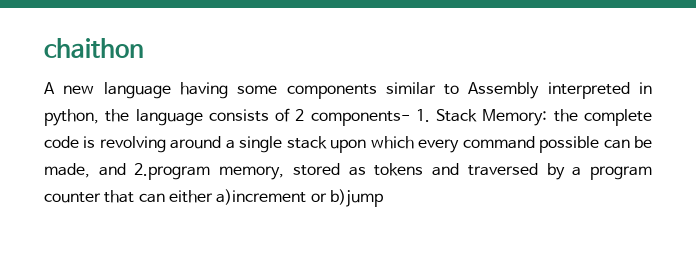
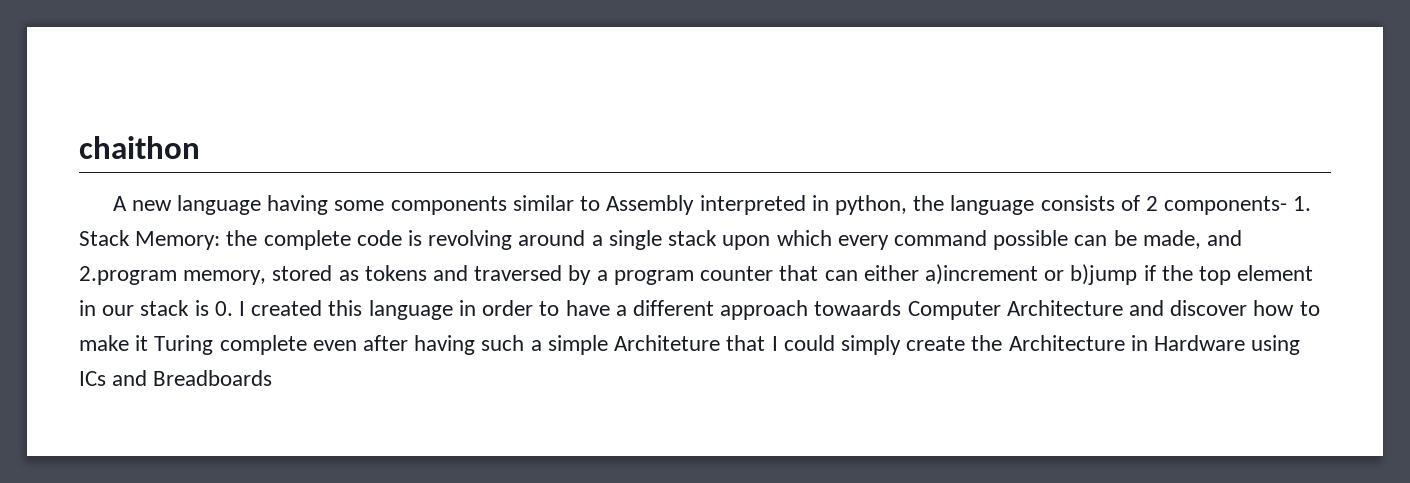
- A new language having some components similar to Assembly interpreted in python, the language consists of 2 components- 1. Stack Memory: the complete code is revolving around a single stack upon which every command possible can be made, and 2.program memory, stored as tokens and traversed by a program counter that can either a)increment or b)jump
+ A new language having some components similar to Assembly interpreted in python, the language consists of 2 components- 1. Stack Memory: the complete code is revolving around a single stack upon which every command possible can be made, and 2.program memory, stored as tokens and traversed by a program counter that can either a)increment or b)jump if the top element in our stack is 0. I created this language in order to have a different approach towaards Computer Architecture and discover how to make it Turing complete even after having such a simple Architeture that I could simply create the Architecture in Hardware using ICs and Breadboards

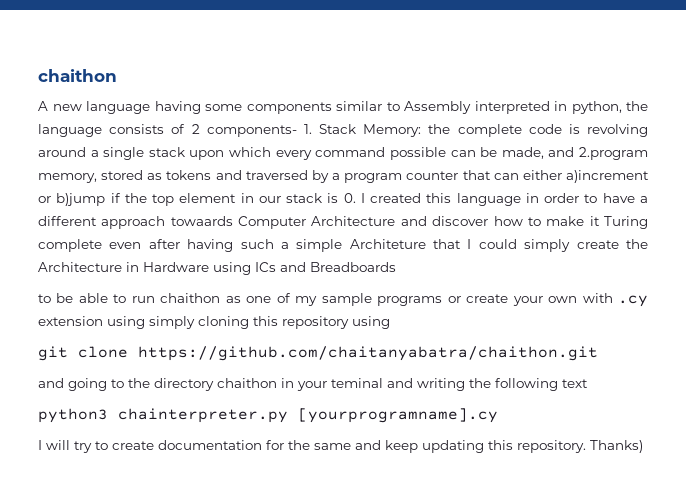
+ to be able to run chaithon as one of my sample programs or create your own with .cy extension using simply cloning this repository using
+ git clone https://github.com/chaitanyabatra/chaithon.git
+ and going to the directory chaithon in your teminal and writing the following text
+ python3 chainterpreter.py [yourprogramname].cy
+ I will try to create documentation for the same and keep updating this repository. Thanks)

